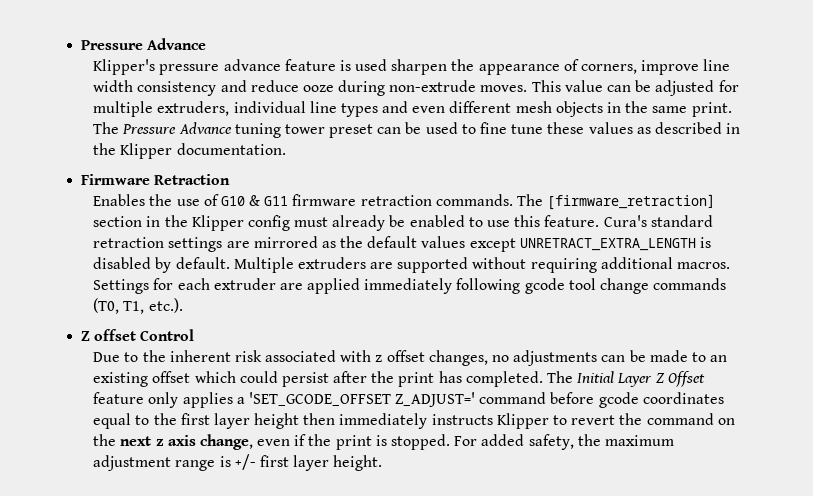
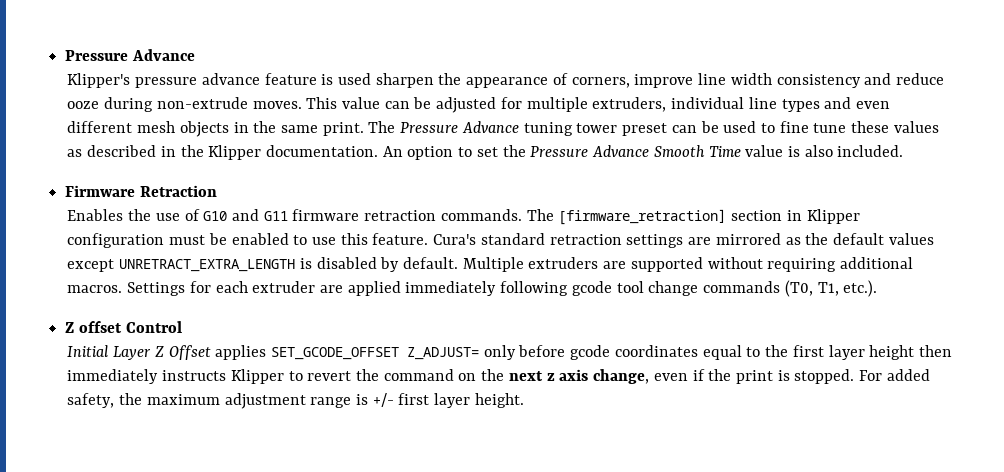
+ An option to set the Pressure Advance Smooth Time value is also included.
- Enables the use of G10 & G11 firmware retraction commands.
+ Enables the use of G10 and G11 firmware retraction commands.
- The [firmware_retraction] section in the Klipper config must already be enabled to use this feature.
+ The [firmware_retraction] section in Klipper configuration must be enabled to use this feature.
- Due to the inherent risk associated with z offset changes, no adjustments can be made to an existing offset which could persist after the print has completed. The Initial Layer Z Offset feature only applies a 'SET_GCODE_OFFSET Z_ADJUST=' command before gcode coordinates equal to the first layer height then immediately instructs Klipper to revert the command on the next z axis change, even if the print is stopped.
+ Initial Layer Z Offset applies SET_GCODE_OFFSET Z_ADJUST= only before gcode coordinates equal to the first layer height then immediately instructs Klipper to revert the command on the next z axis change, even if the print is stopped.

